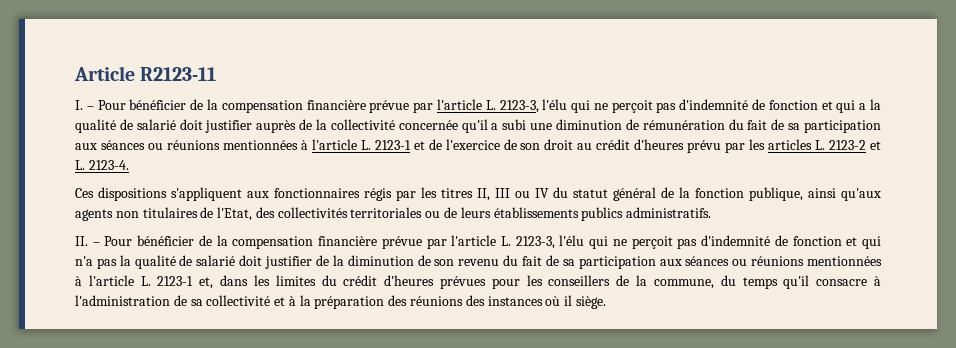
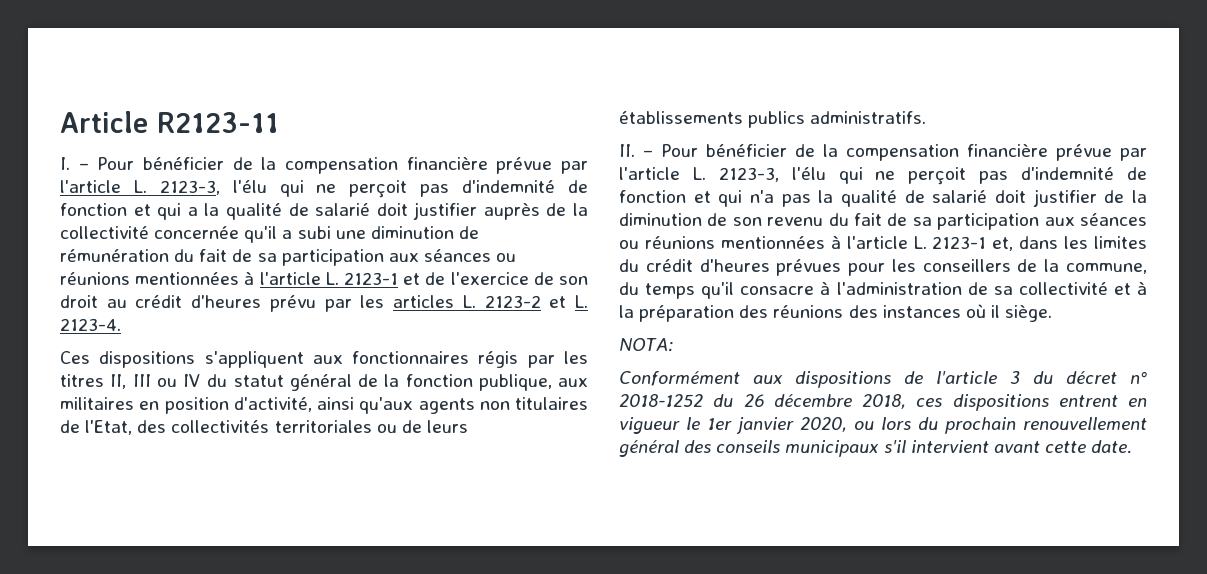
- Ces dispositions s'appliquent aux fonctionnaires régis par les titres II, III ou IV du statut général de la fonction publique, ainsi qu'aux agents non titulaires de l'Etat, des collectivités territoriales ou de leurs établissements publics administratifs.
+ Ces dispositions s'appliquent aux fonctionnaires régis par les titres II, III ou IV du statut général de la fonction publique, aux militaires en position d'activité, ainsi qu'aux agents non titulaires de l'Etat, des collectivités territoriales ou de leurs établissements publics administratifs.
+ NOTA:
+ Conformément aux dispositions de l'article 3 du décret n° 2018-1252 du 26 décembre 2018, ces dispositions entrent en vigueur le 1er janvier 2020, ou lors du prochain renouvellement général des conseils municipaux s'il intervient avant cette date.

